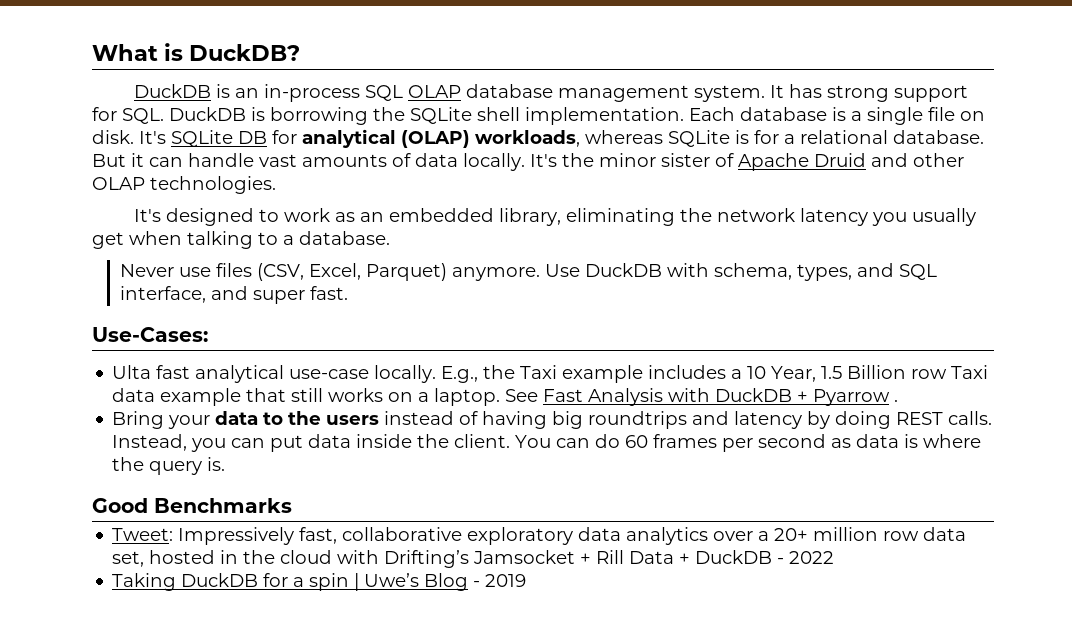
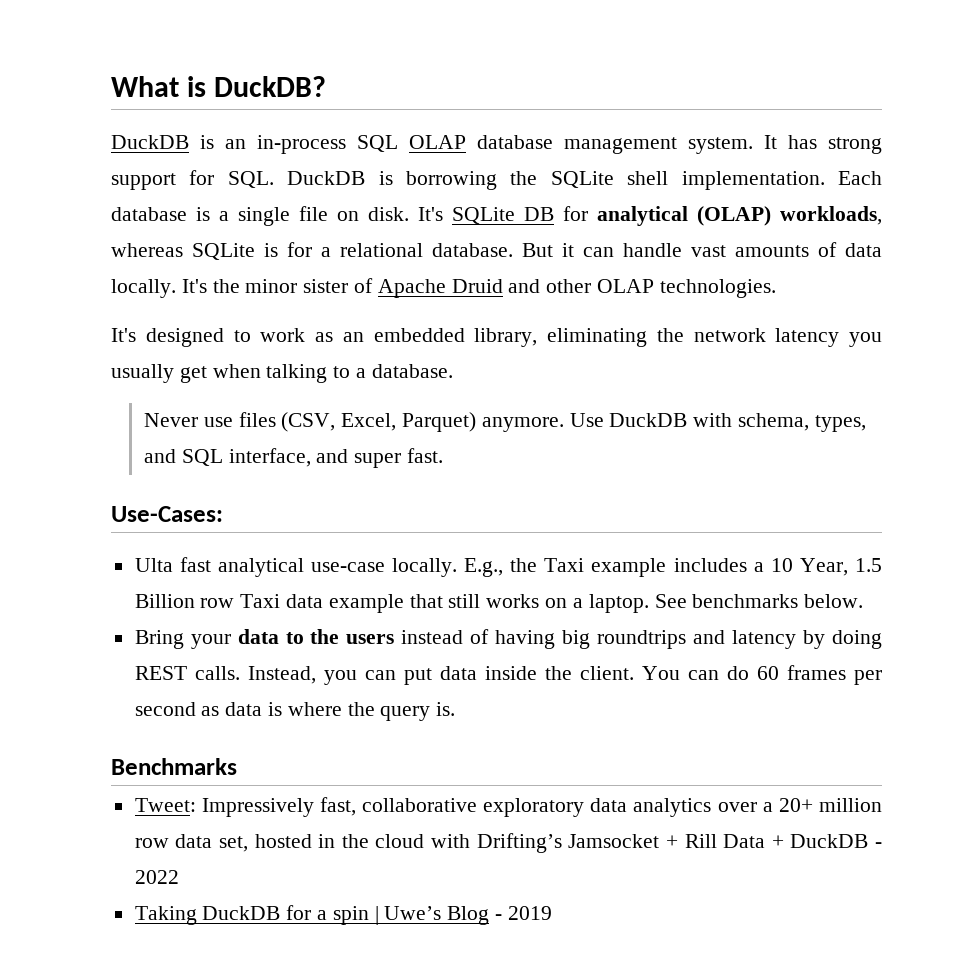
- See Fast Analysis with DuckDB + Pyarrow .
+ See benchmarks below.
- Good Benchmarks
+ Benchmarks

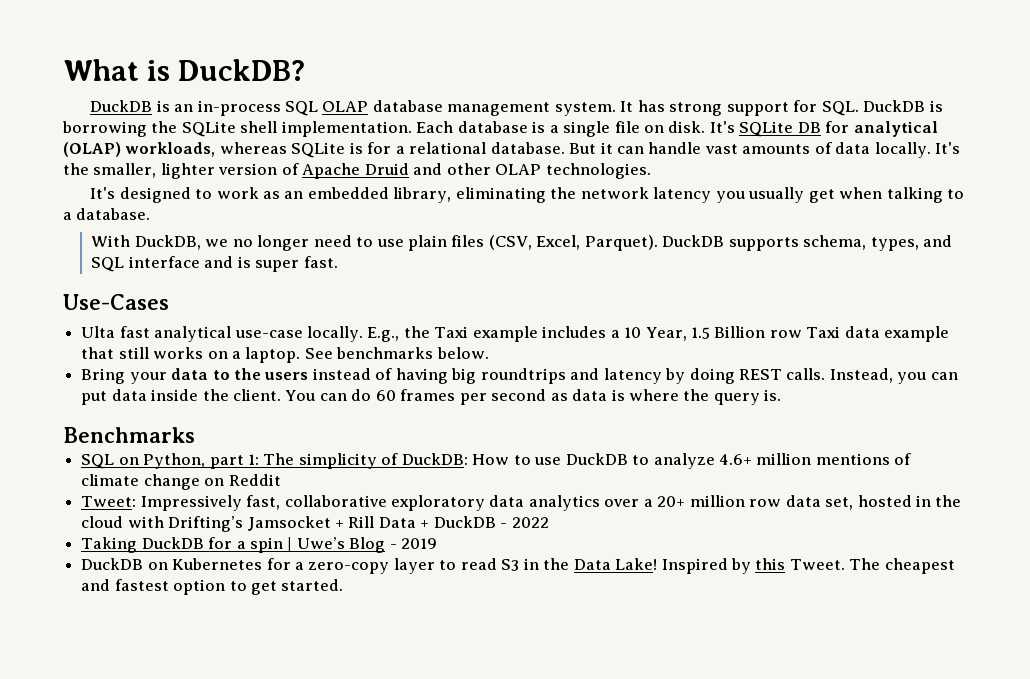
- It's the minor sister of Apache Druid and other OLAP technologies.
+ It's the smaller, lighter version of Apache Druid and other OLAP technologies.
- Never use files (CSV, Excel, Parquet) anymore. Use DuckDB with schema, types, and SQL interface, and super fast.
+ With DuckDB, we no longer need to use plain files (CSV, Excel, Parquet). DuckDB supports schema, types, and SQL interface and is super fast.
- Use-Cases:
+ Use-Cases
+ SQL on Python, part 1: The simplicity of DuckDB: How to use DuckDB to analyze 4.6+ million mentions of climate change on Reddit
+ DuckDB on Kubernetes for a zero-copy layer to read S3 in the Data Lake! Inspired by this Tweet. The cheapest and fastest option to get started.

